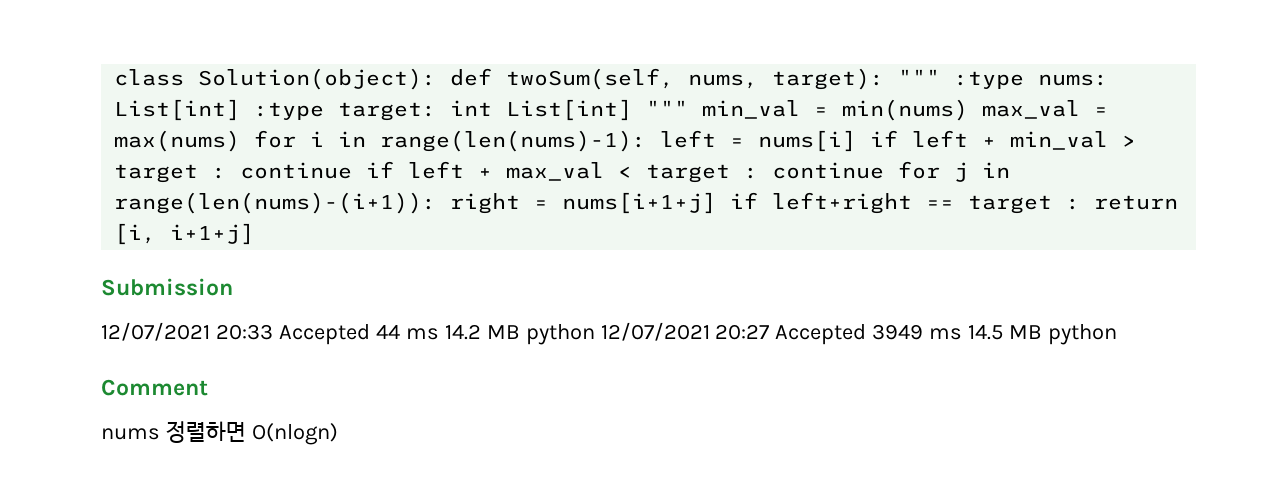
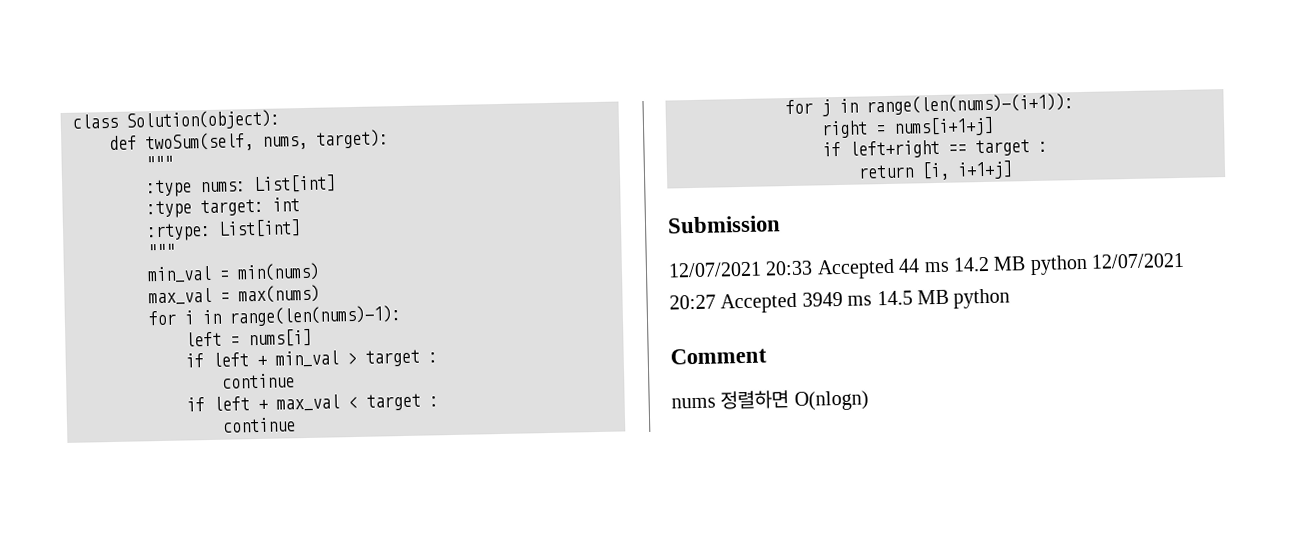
- class Solution(object): def twoSum(self, nums, target): """ :type nums: List[int] :type target: int List[int] """ min_val = min(nums) max_val = max(nums) for i in range(len(nums)-1): left = nums[i] if left + min_val > target : continue if left + max_val < target : continue for j in range(len(nums)-(i+1)): right = nums[i+1+j] if left+right == target : return [i, i+1+j]
+ class Solution(object):
+ def twoSum(self, nums, target):
+ """
+ :type nums: List[int]
+ :type target: int
+ :rtype: List[int]
+ """
+ min_val = min(nums)
+ max_val = max(nums)
+ for i in range(len(nums)-1):
+ left = nums[i]
+ if left + min_val > target :
+ continue
+ if left + max_val < target :
+ continue
+ for j in range(len(nums)-(i+1)):
+ right = nums[i+1+j]
+ if left+right == target :
+ return [i, i+1+j]

